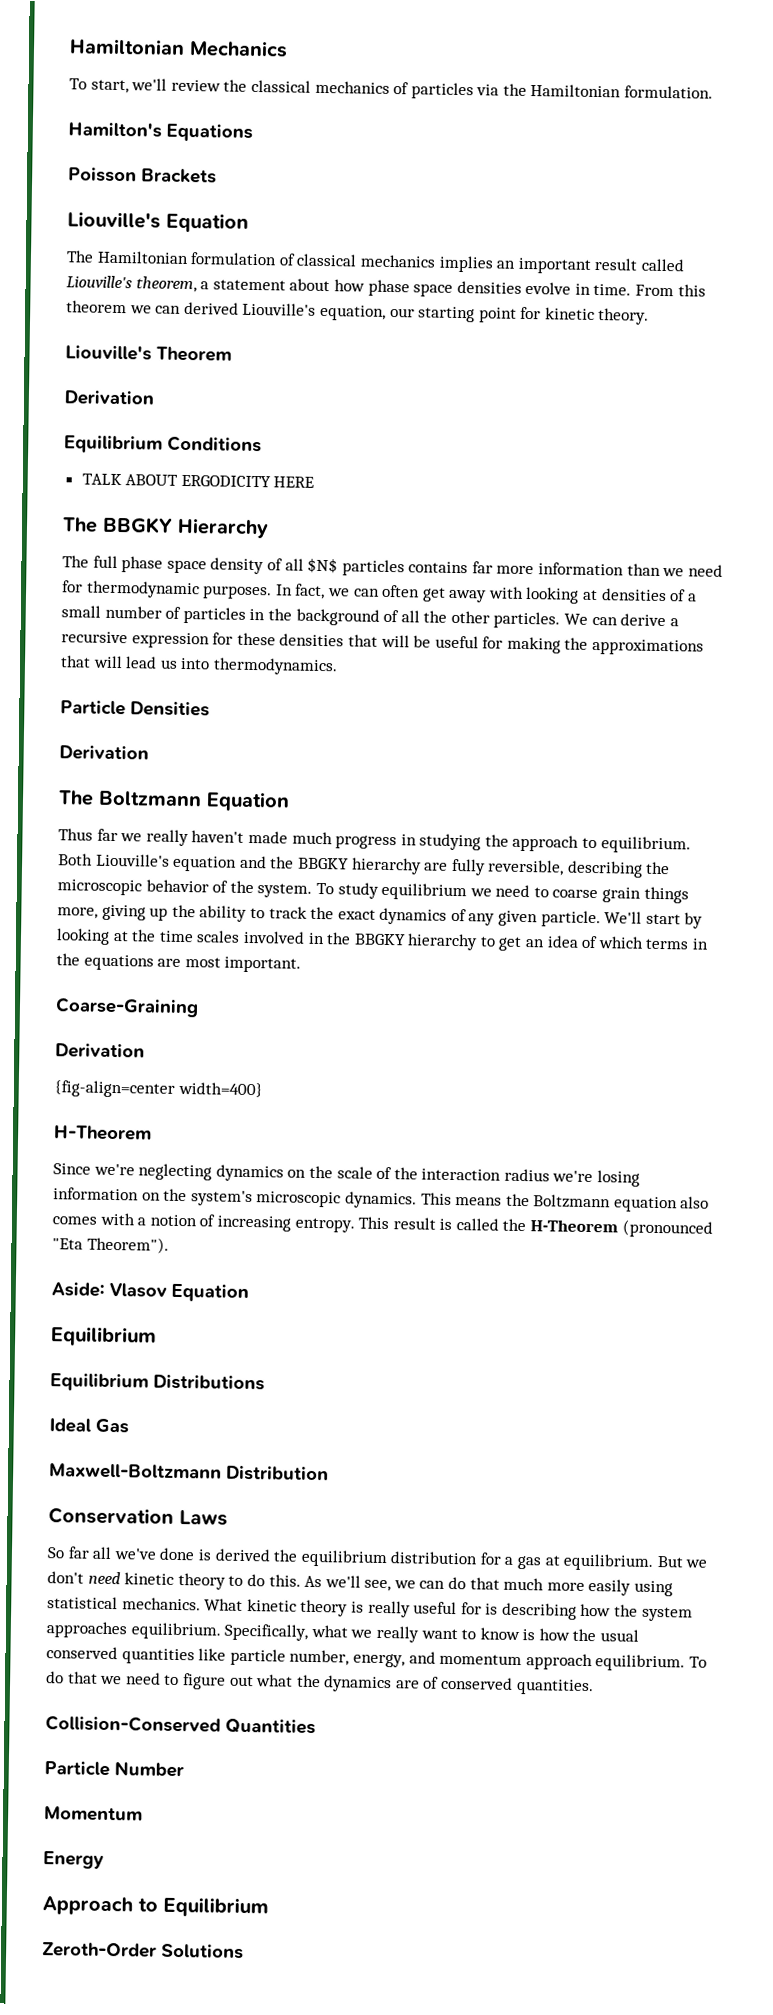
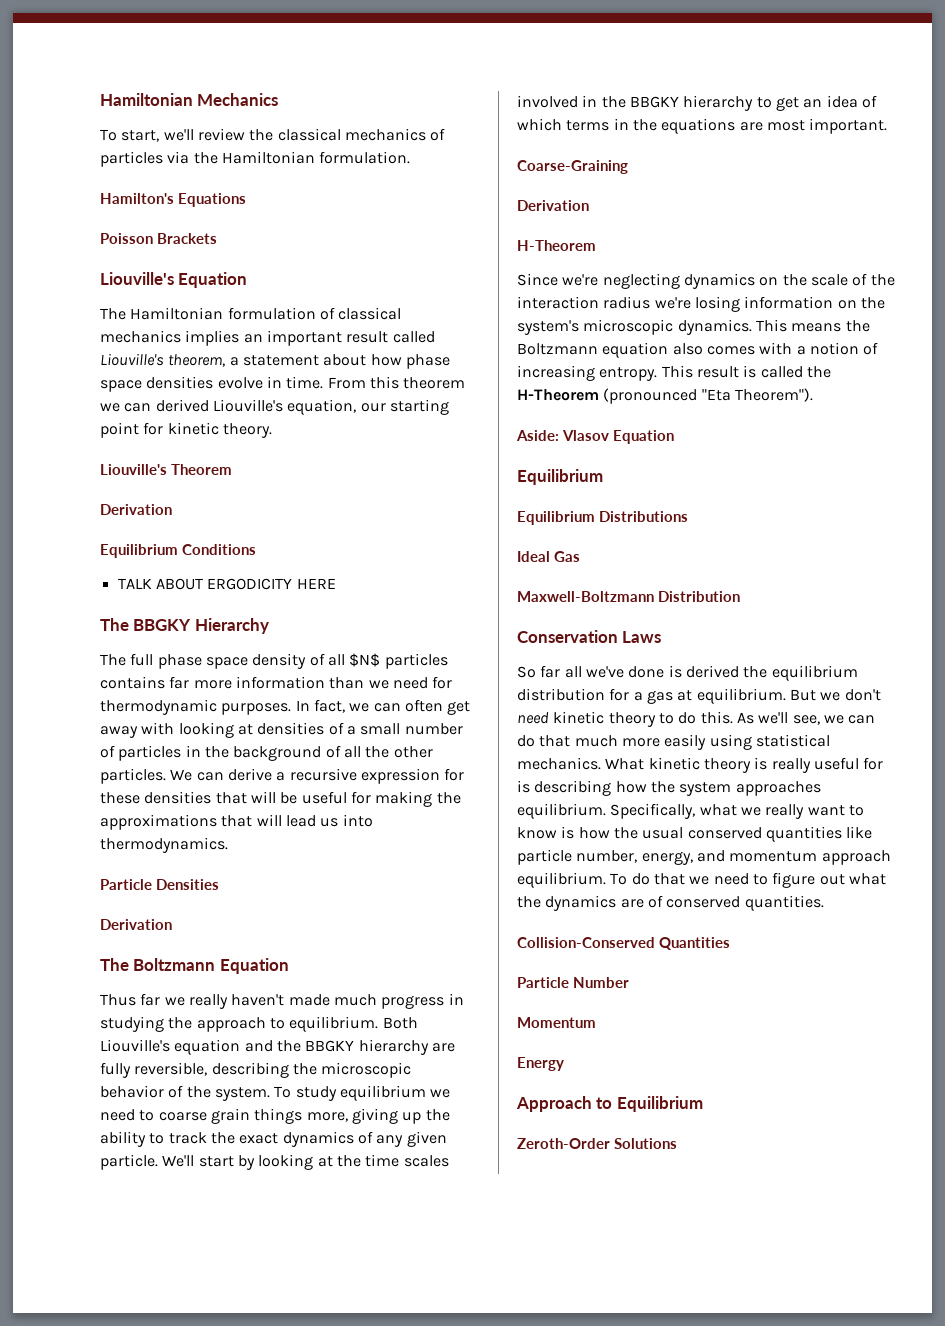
- {fig-align=center width=400}

